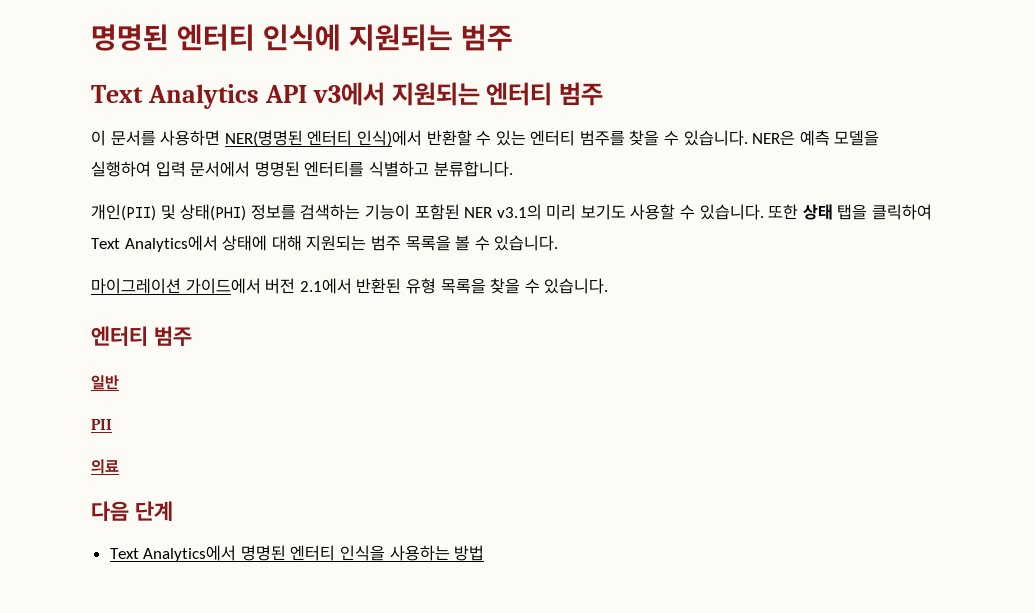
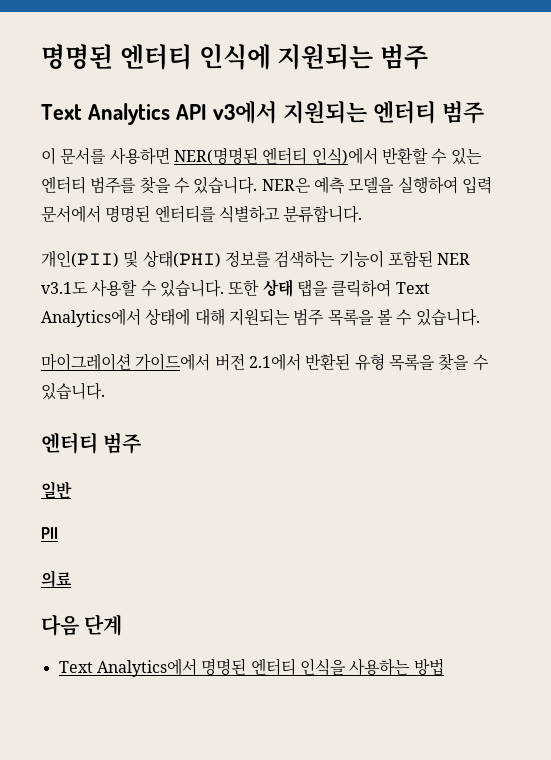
- 개인(PII) 및 상태(PHI) 정보를 검색하는 기능이 포함된 NER v3.1의 미리 보기도 사용할 수 있습니다.
+ 개인(PII) 및 상태(PHI) 정보를 검색하는 기능이 포함된 NER v3.1도 사용할 수 있습니다.

